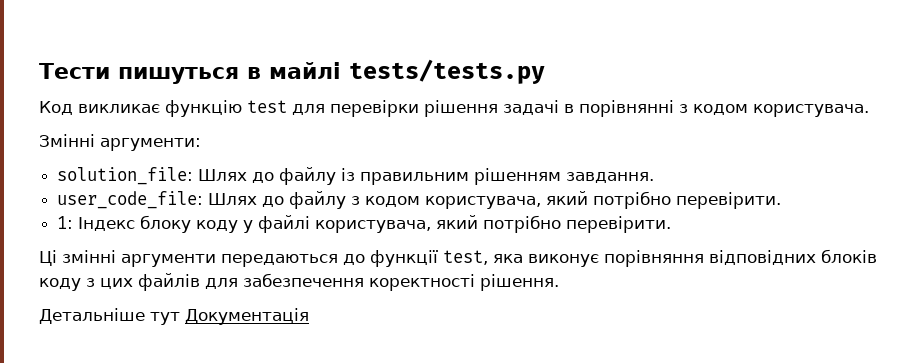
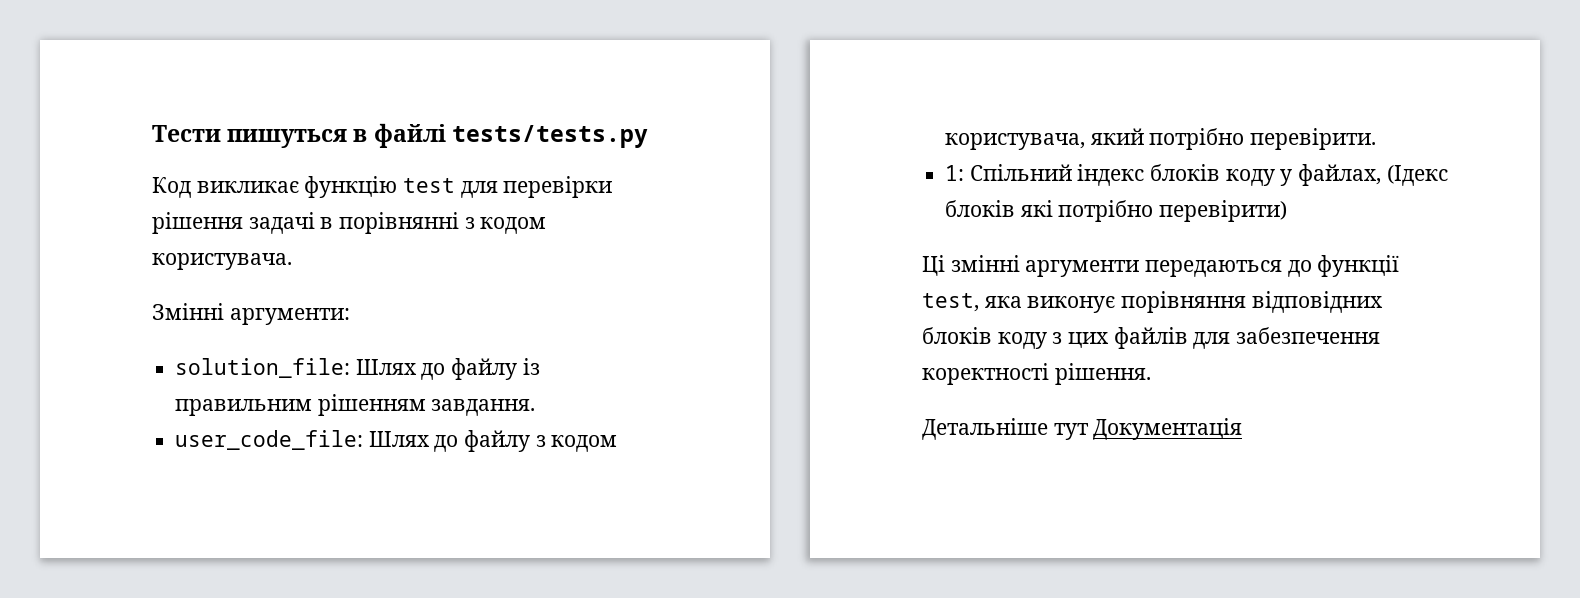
- Тести пишуться в майлі tests/tests.py
+ Тести пишуться в файлі tests/tests.py
- 1: Індекс блоку коду у файлі користувача, який потрібно перевірити.
+ 1: Спільний індекс блоків коду у файлах, (Ідекс блоків які потрібно перевірити)

